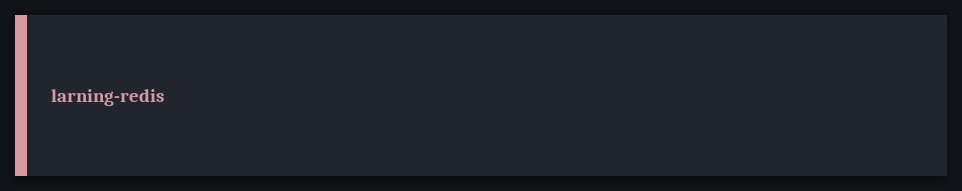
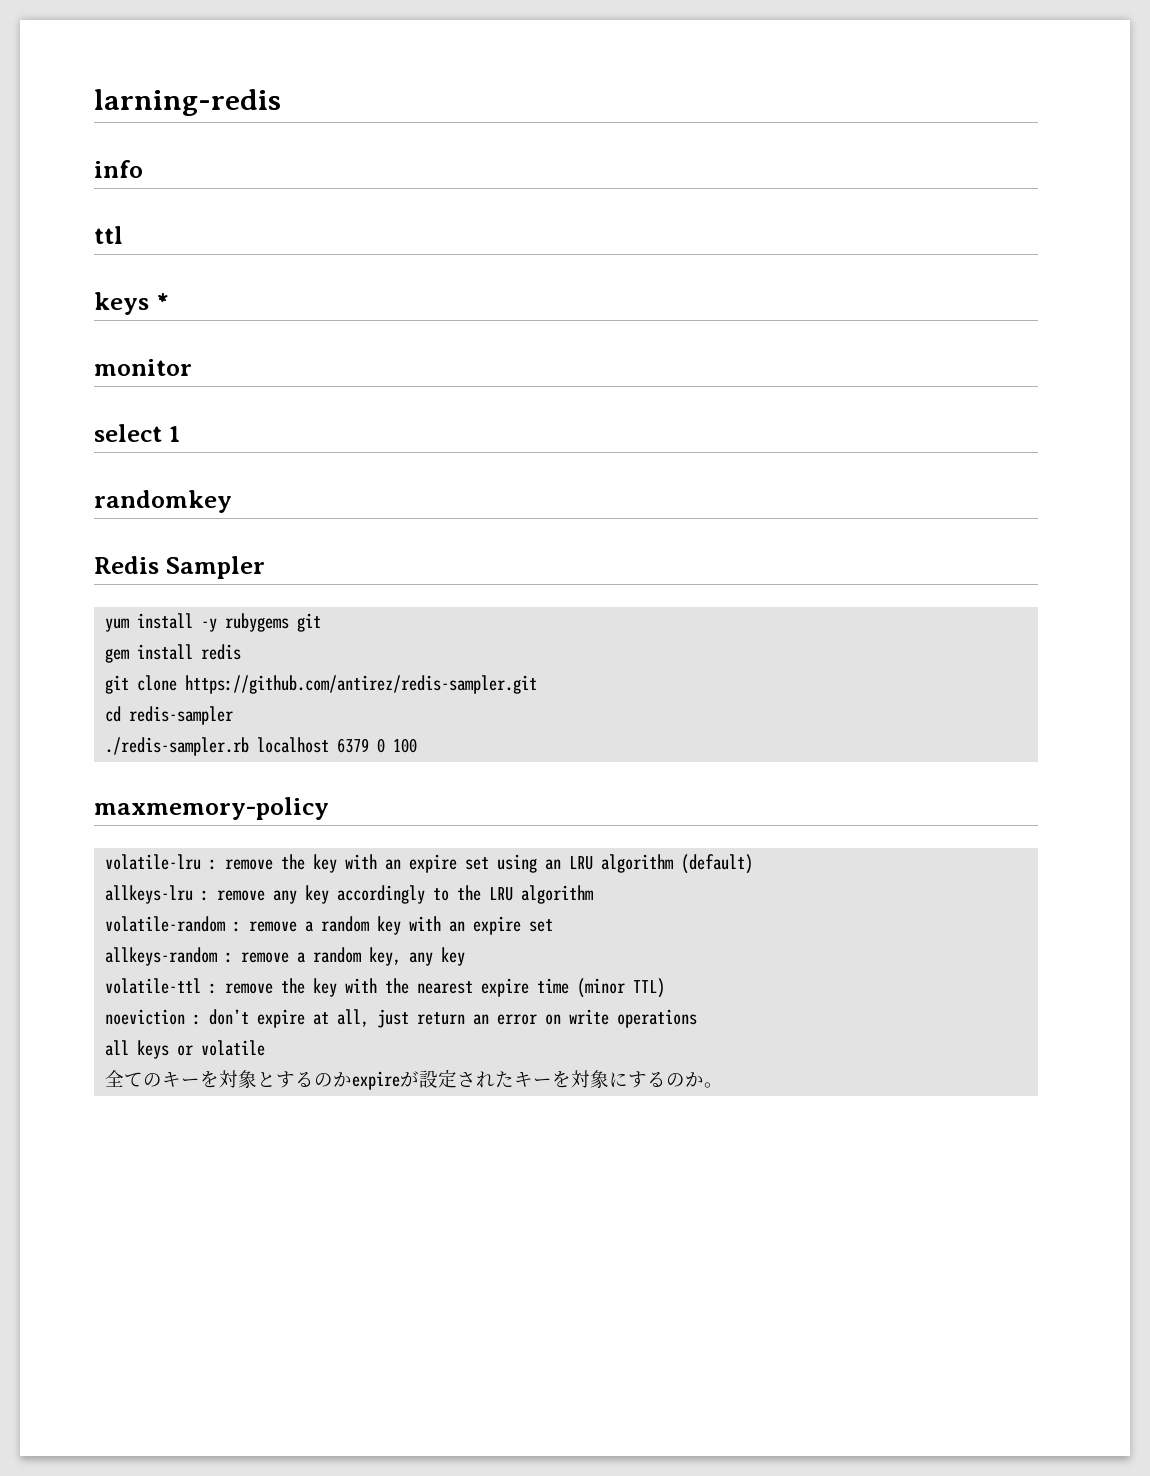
+ info
+ ttl
+ keys *
+ monitor
+ select 1
+ randomkey
+ Redis Sampler
+ yum install -y rubygems git
+ gem install redis
+ git clone https://github.com/antirez/redis-sampler.git
+ cd redis-sampler
+ ./redis-sampler.rb localhost 6379 0 100
+ maxmemory-policy
+ volatile-lru : remove the key with an expire set using an LRU algorithm (default)
+ allkeys-lru : remove any key accordingly to the LRU algorithm
+ volatile-random : remove a random key with an expire set
+ allkeys-random : remove a random key, any key
+ volatile-ttl : remove the key with the nearest expire time (minor TTL)
+ noeviction : don’t expire at all, just return an error on write operations
+ all keys or volatile
+ 全てのキーを対象とするのかexpireが設定されたキーを対象にするのか。

